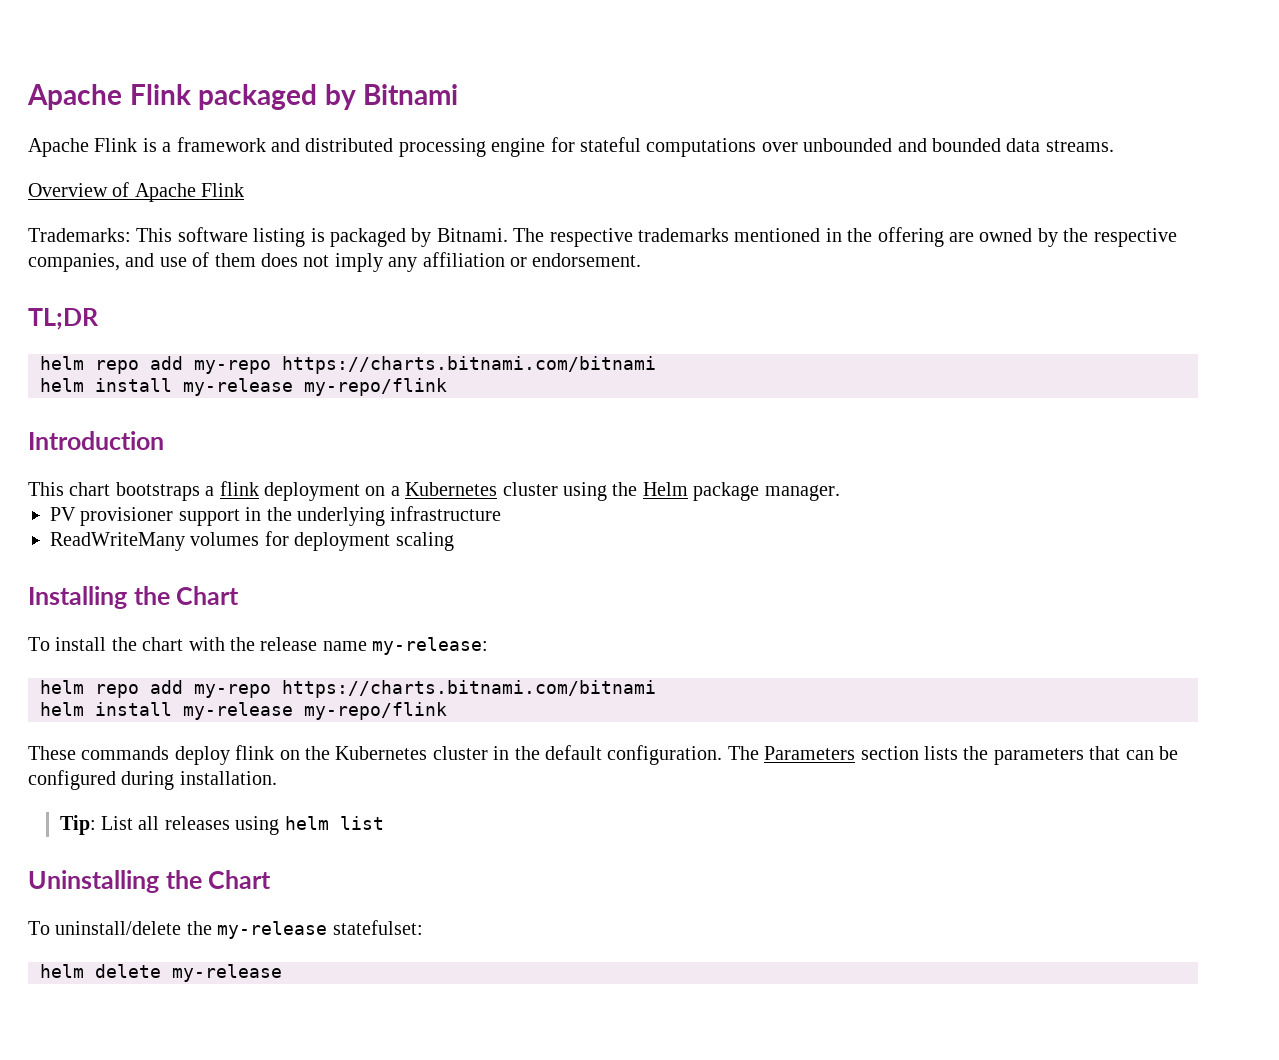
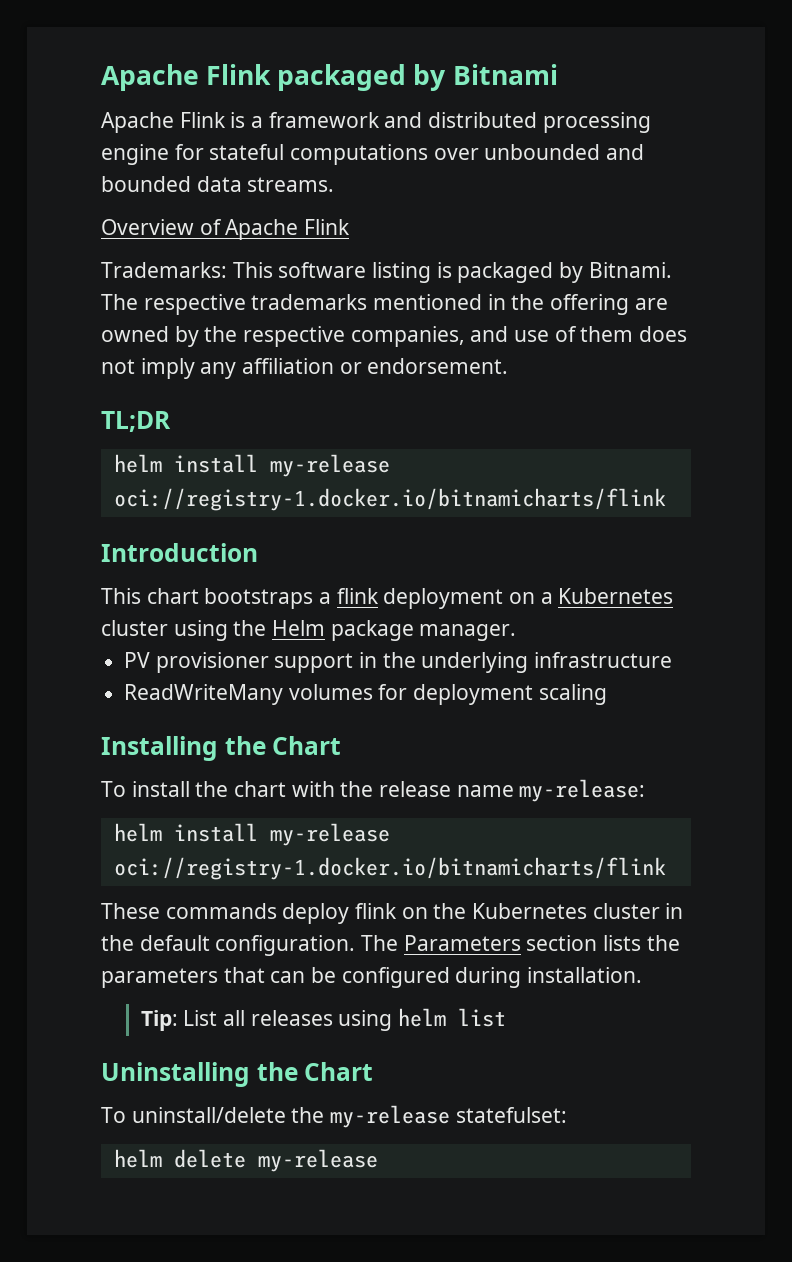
  TL;DR
- helm repo add my-repo https://charts.bitnami.com/bitnami
- helm install my-release my-repo/flink
+ helm install my-release oci://registry-1.docker.io/bitnamicharts/flink
  To install the chart with the release name my-release:
- helm repo add my-repo https://charts.bitnami.com/bitnami
- helm install my-release my-repo/flink
+ helm install my-release oci://registry-1.docker.io/bitnamicharts/flink

